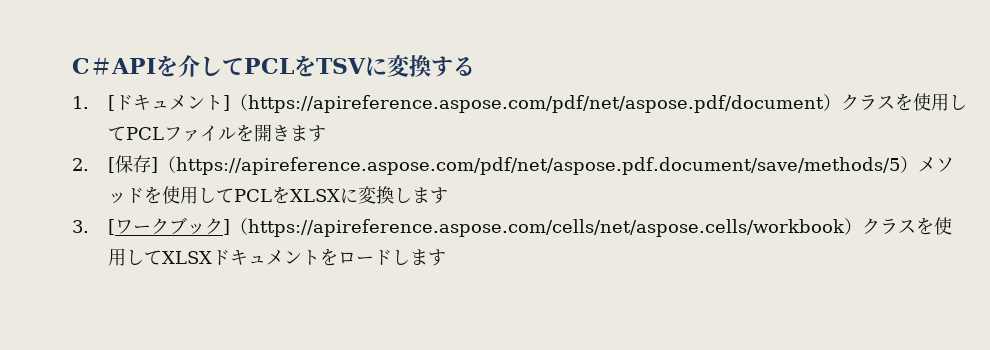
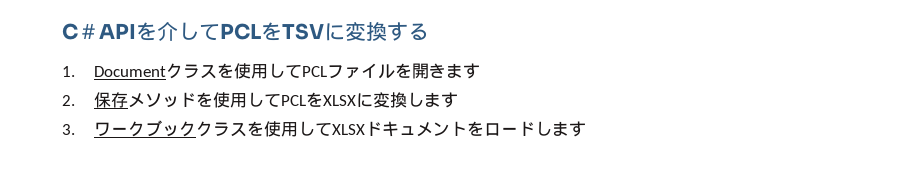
- 1. [ドキュメント]（https://apireference.aspose.com/pdf/net/aspose.pdf/document）クラスを使用してPCLファイルを開きます
+ 1. Documentクラスを使用してPCLファイルを開きます
- 2. [保存]（https://apireference.aspose.com/pdf/net/aspose.pdf.document/save/methods/5）メソッドを使用してPCLをXLSXに変換します
+ 2.保存メソッドを使用してPCLをXLSXに変換します
- 3. [ワークブック]（https://apireference.aspose.com/cells/net/aspose.cells/workbook）クラスを使用してXLSXドキュメントをロードします
+ 3.ワークブッククラスを使用してXLSXドキュメントをロードします

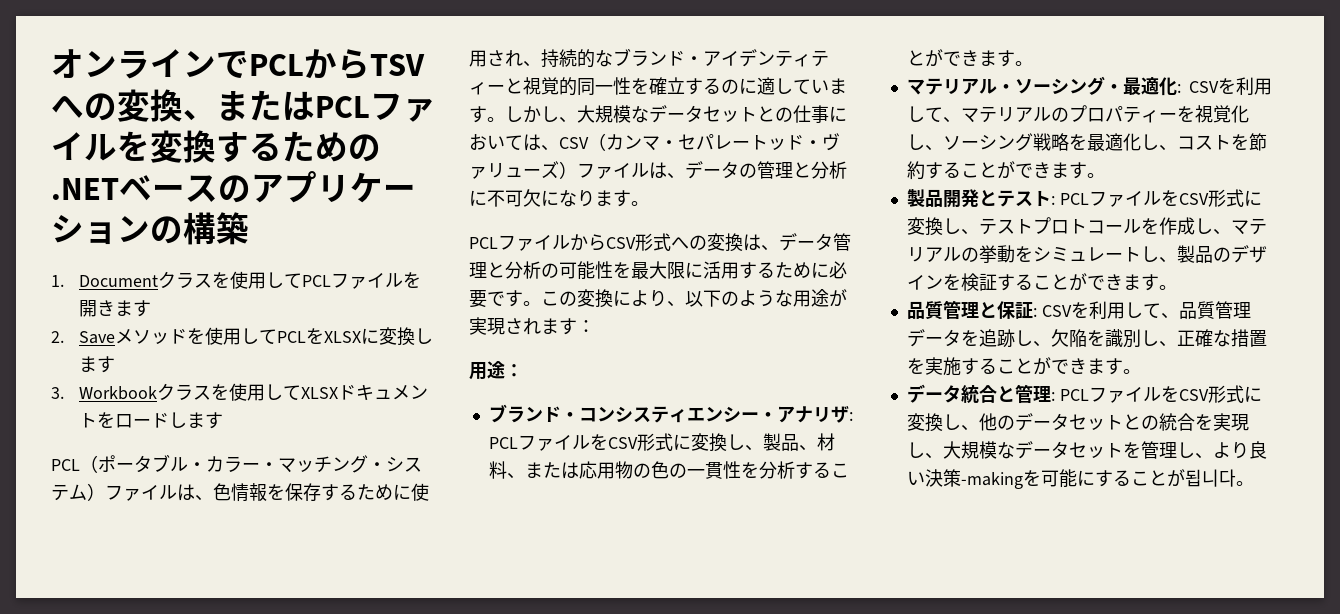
- C＃APIを介してPCLをTSVに変換する
+ オンラインでPCLからTSVへの変換、またはPCLファイルを変換するための.NETベースのアプリケーションの構築
- 2.保存メソッドを使用してPCLをXLSXに変換します
+ 2. Saveメソッドを使用してPCLをXLSXに変換します
- 3.ワークブッククラスを使用してXLSXドキュメントをロードします
+ 3. Workbookクラスを使用してXLSXドキュメントをロードします
+ PCL（ポータブル・カラー・マッチング・システム）ファイルは、色情報を保存するために使用され、持続的なブランド・アイデンティティーと視覚的同一性を確立するのに適しています。しかし、大規模なデータセットとの仕事においては、CSV（カンマ・セパレートッド・ヴァリューズ）ファイルは、データの管理と分析に不可欠になります。
+ PCLファイルからCSV形式への変換は、データ管理と分析の可能性を最大限に活用するために必要です。この変換により、以下のような用途が実現されます：
+ 用途：
+ ブランド・コンシスティエンシー・アナリザ: PCLファイルをCSV形式に変換し、製品、材料、または応用物の色の一貫性を分析することができます。
+ マテリアル・ソーシング・最適化: CSVを利用して、マテリアルのプロパティーを視覚化し、ソーシング戦略を最適化し、コストを節約することができます。
+ 製品開発とテスト: PCLファイルをCSV形式に変換し、テストプロトコールを作成し、マテリアルの挙動をシミュレートし、製品のデザインを検証することができます。
+ 品質管理と保証: CSVを利用して、品質管理データを追跡し、欠陥を識別し、正確な措置を実施することができます。
+ データ統合と管理: PCLファイルをCSV形式に変換し、他のデータセットとの統合を実現し、大規模なデータセットを管理し、より良い決策-makingを可能にすることが됩니다。

